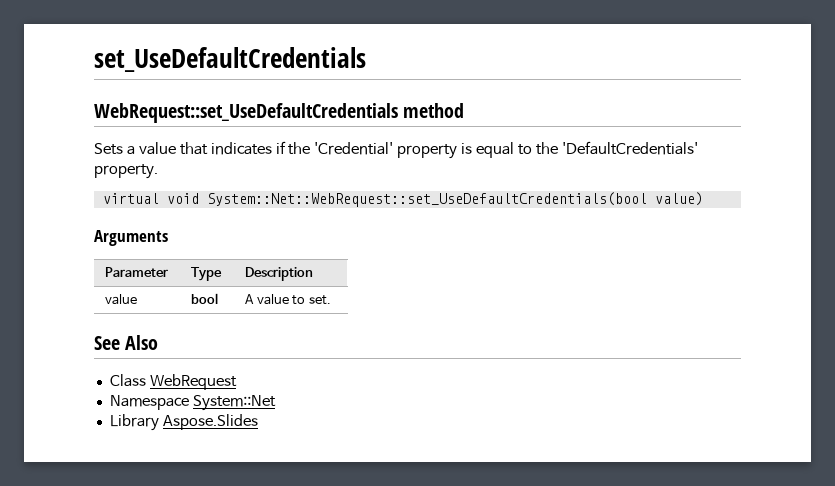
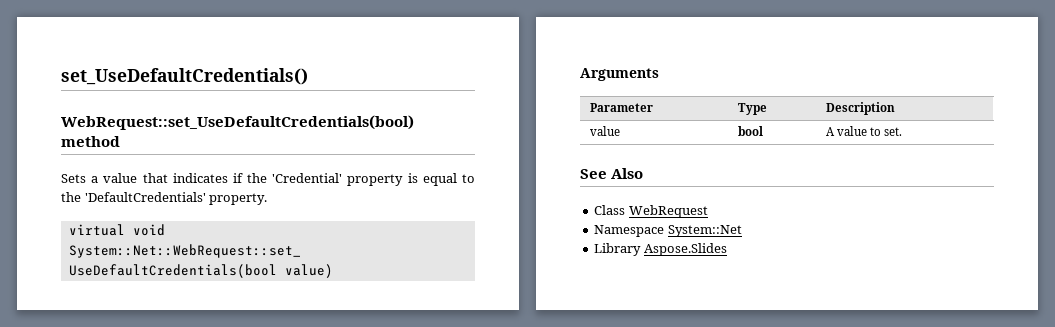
- set_UseDefaultCredentials
- WebRequest::set_UseDefaultCredentials method
+ set_UseDefaultCredentials()
+ WebRequest::set_UseDefaultCredentials(bool) method

